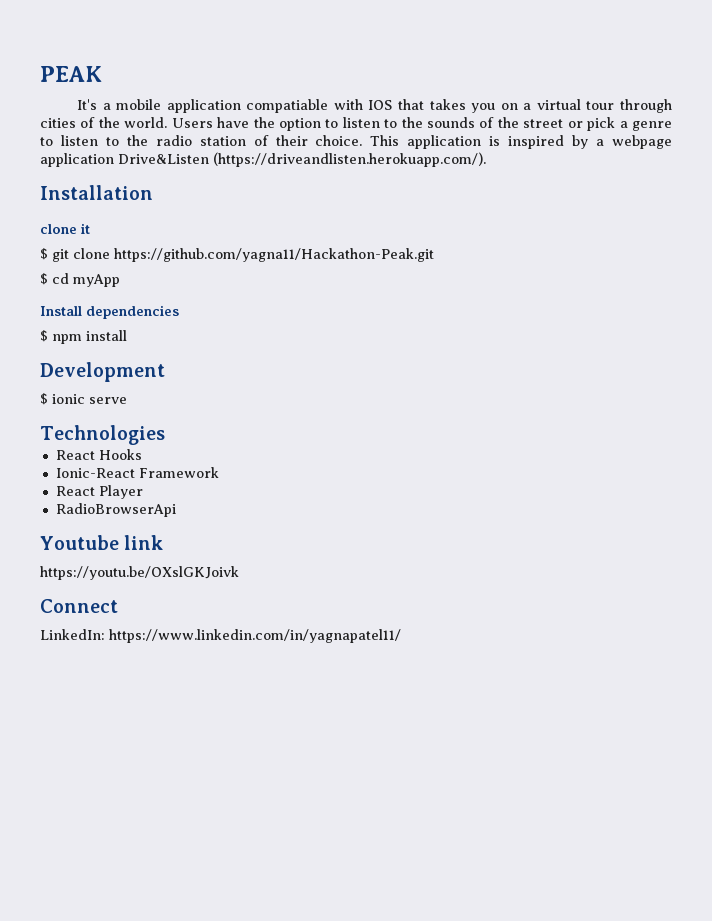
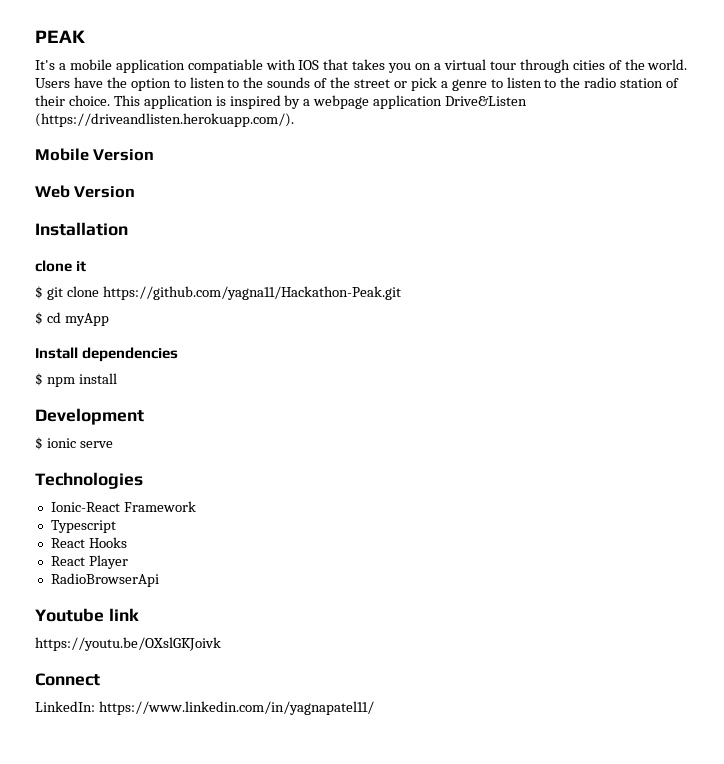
+ Mobile Version
+ Web Version
+ Ionic-React Framework
+ Typescript
- Ionic-React Framework

